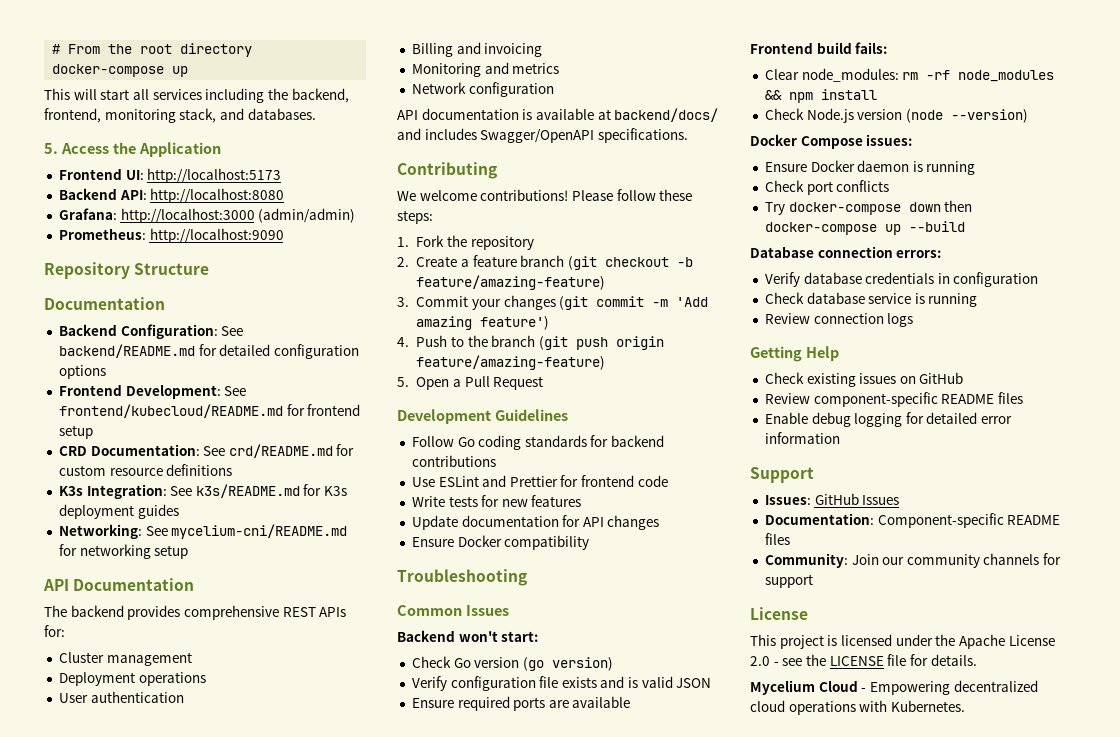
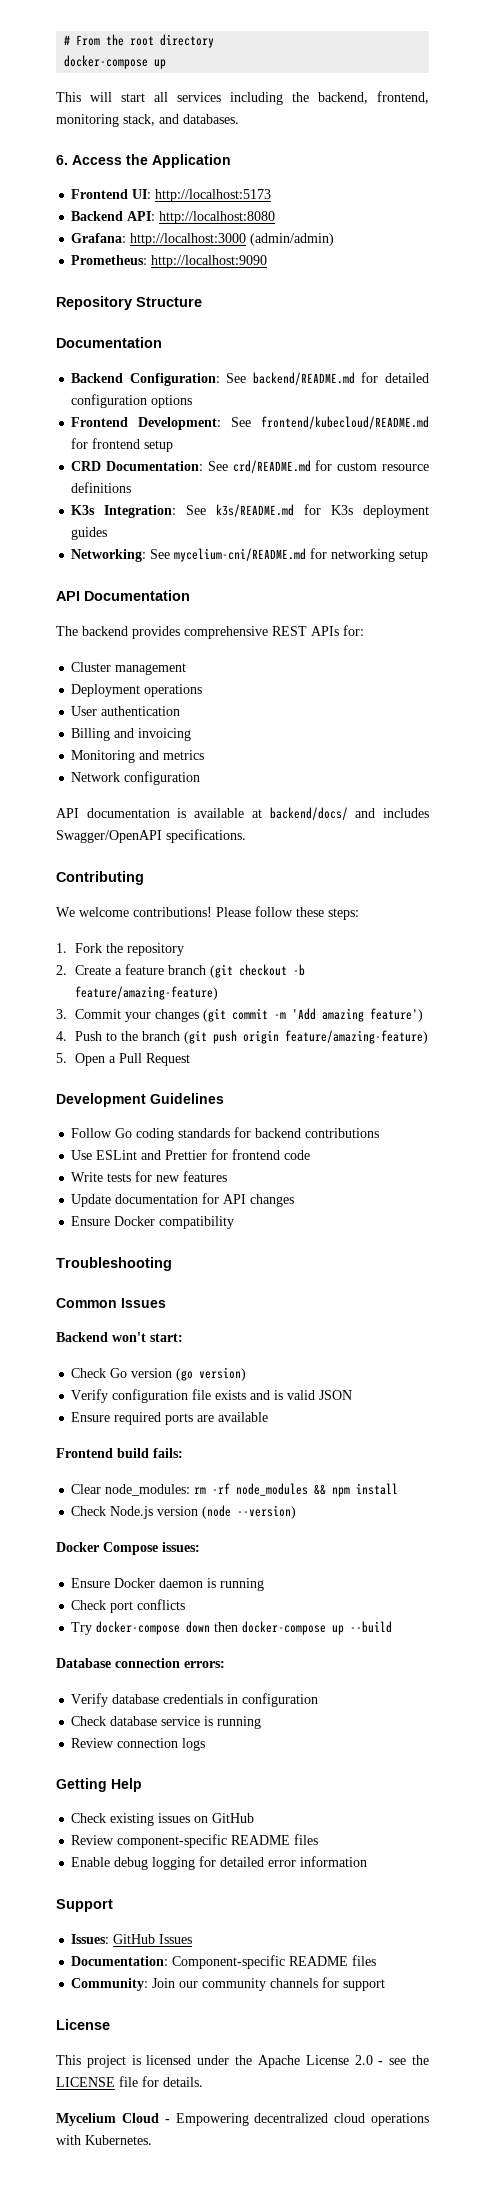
- 5. Access the Application
+ 6. Access the Application

